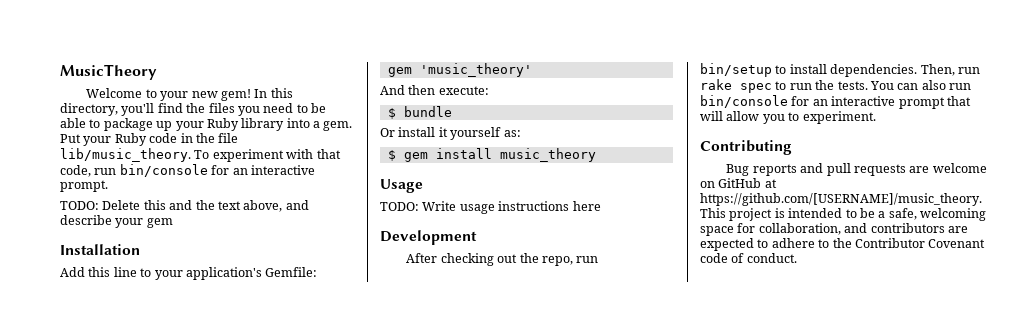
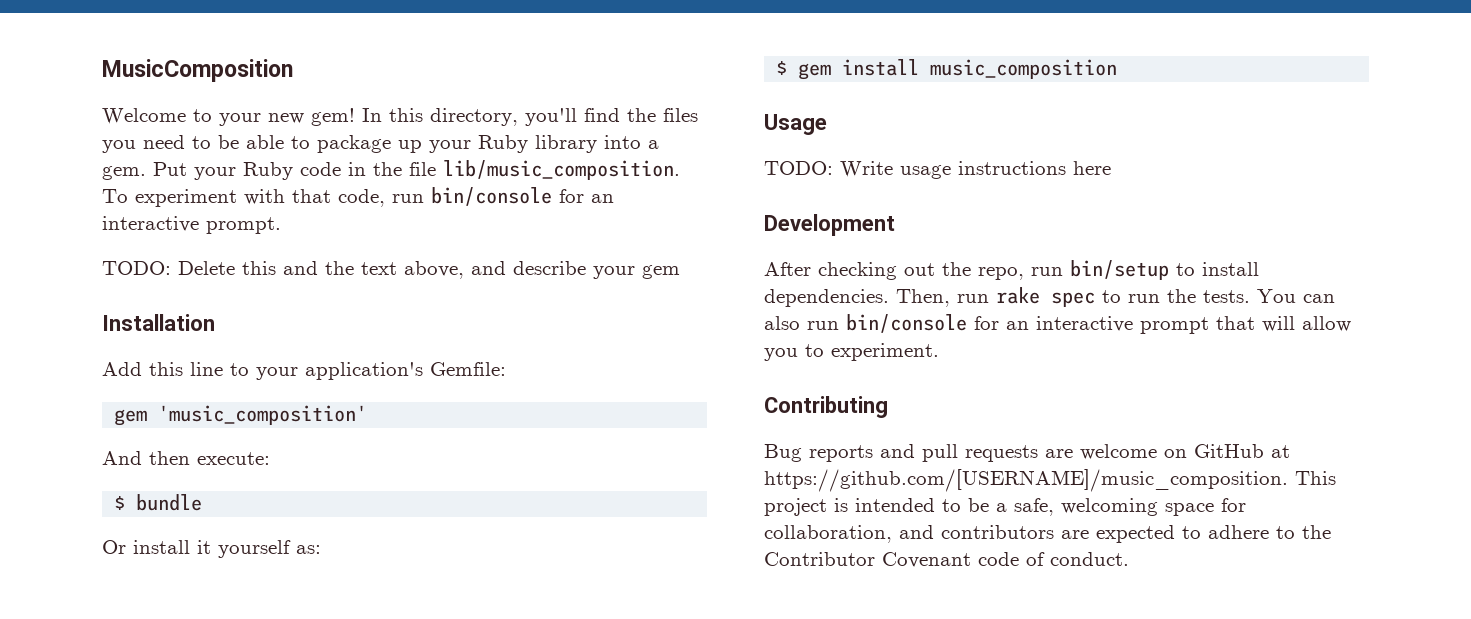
- MusicTheory
+ MusicComposition
- Put your Ruby code in the file lib/music_theory.
+ Put your Ruby code in the file lib/music_composition.
- gem 'music_theory'
+ gem 'music_composition'
- $ gem install music_theory
+ $ gem install music_composition
- Bug reports and pull requests are welcome on GitHub at https://github.com/[USERNAME]/music_theory. This project is intended to be a safe, welcoming space for collaboration, and contributors are expected to adhere to the Contributor Covenant code of conduct.
+ Bug reports and pull requests are welcome on GitHub at https://github.com/[USERNAME]/music_composition. This project is intended to be a safe, welcoming space for collaboration, and contributors are expected to adhere to the Contributor Covenant code of conduct.

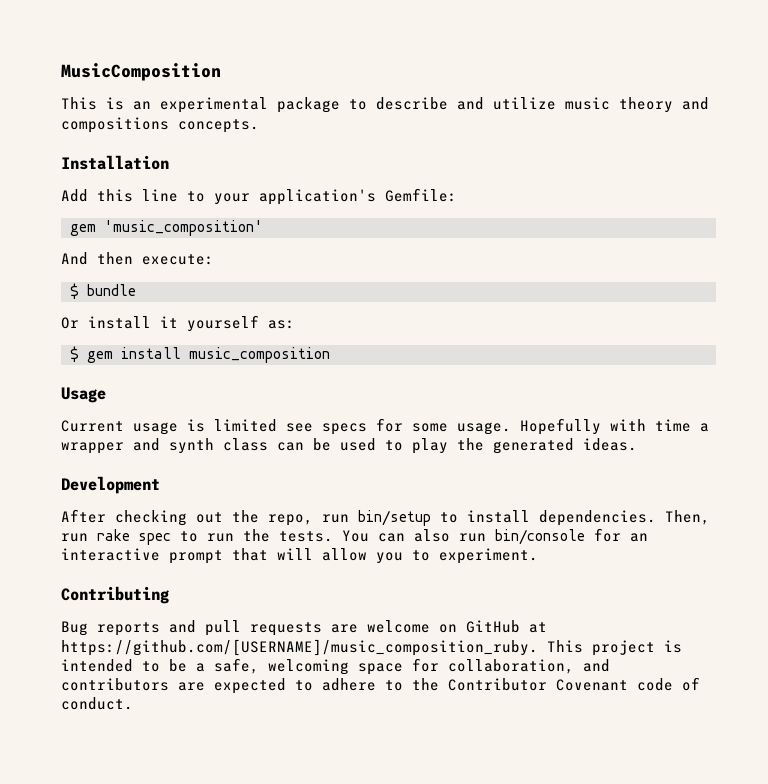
- Welcome to your new gem! In this directory, you'll find the files you need to be able to package up your Ruby library into a gem. Put your Ruby code in the file lib/music_composition. To experiment with that code, run bin/console for an interactive prompt.
- TODO: Delete this and the text above, and describe your gem
+ This is an experimental package to describe and utilize music theory and compositions concepts.
- TODO: Write usage instructions here
+ Current usage is limited see specs for some usage. Hopefully with time a wrapper and synth class can be used to play the generated ideas.
- Bug reports and pull requests are welcome on GitHub at https://github.com/[USERNAME]/music_composition. This project is intended to be a safe, welcoming space for collaboration, and contributors are expected to adhere to the Contributor Covenant code of conduct.
+ Bug reports and pull requests are welcome on GitHub at https://github.com/[USERNAME]/music_composition_ruby. This project is intended to be a safe, welcoming space for collaboration, and contributors are expected to adhere to the Contributor Covenant code of conduct.

